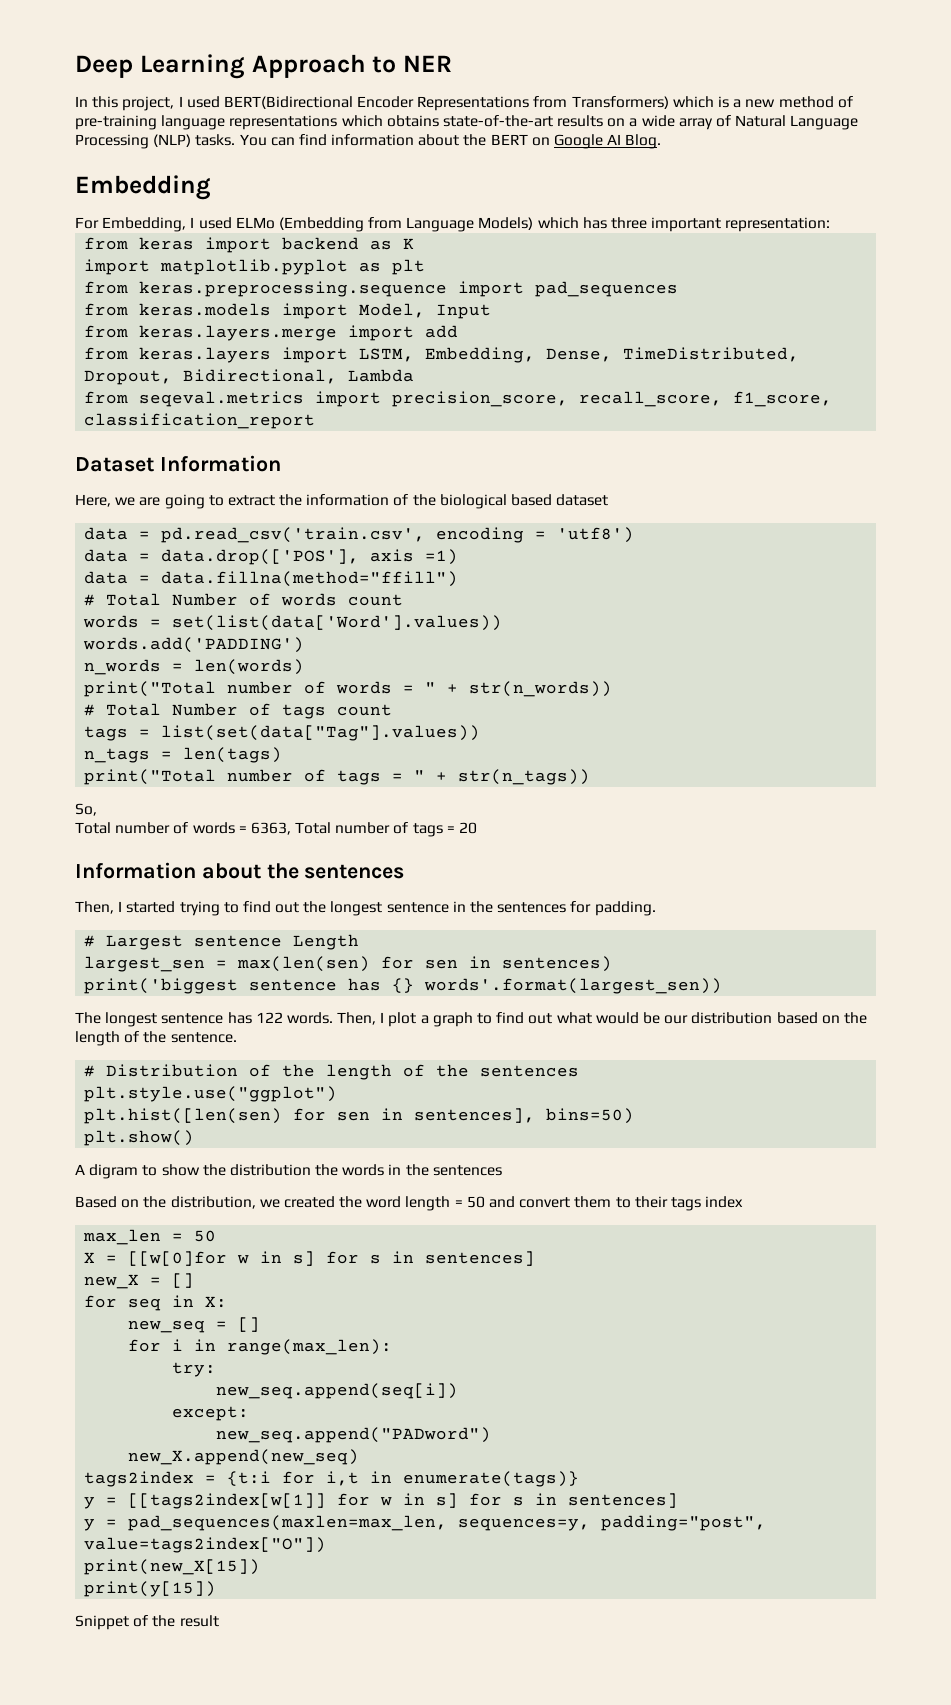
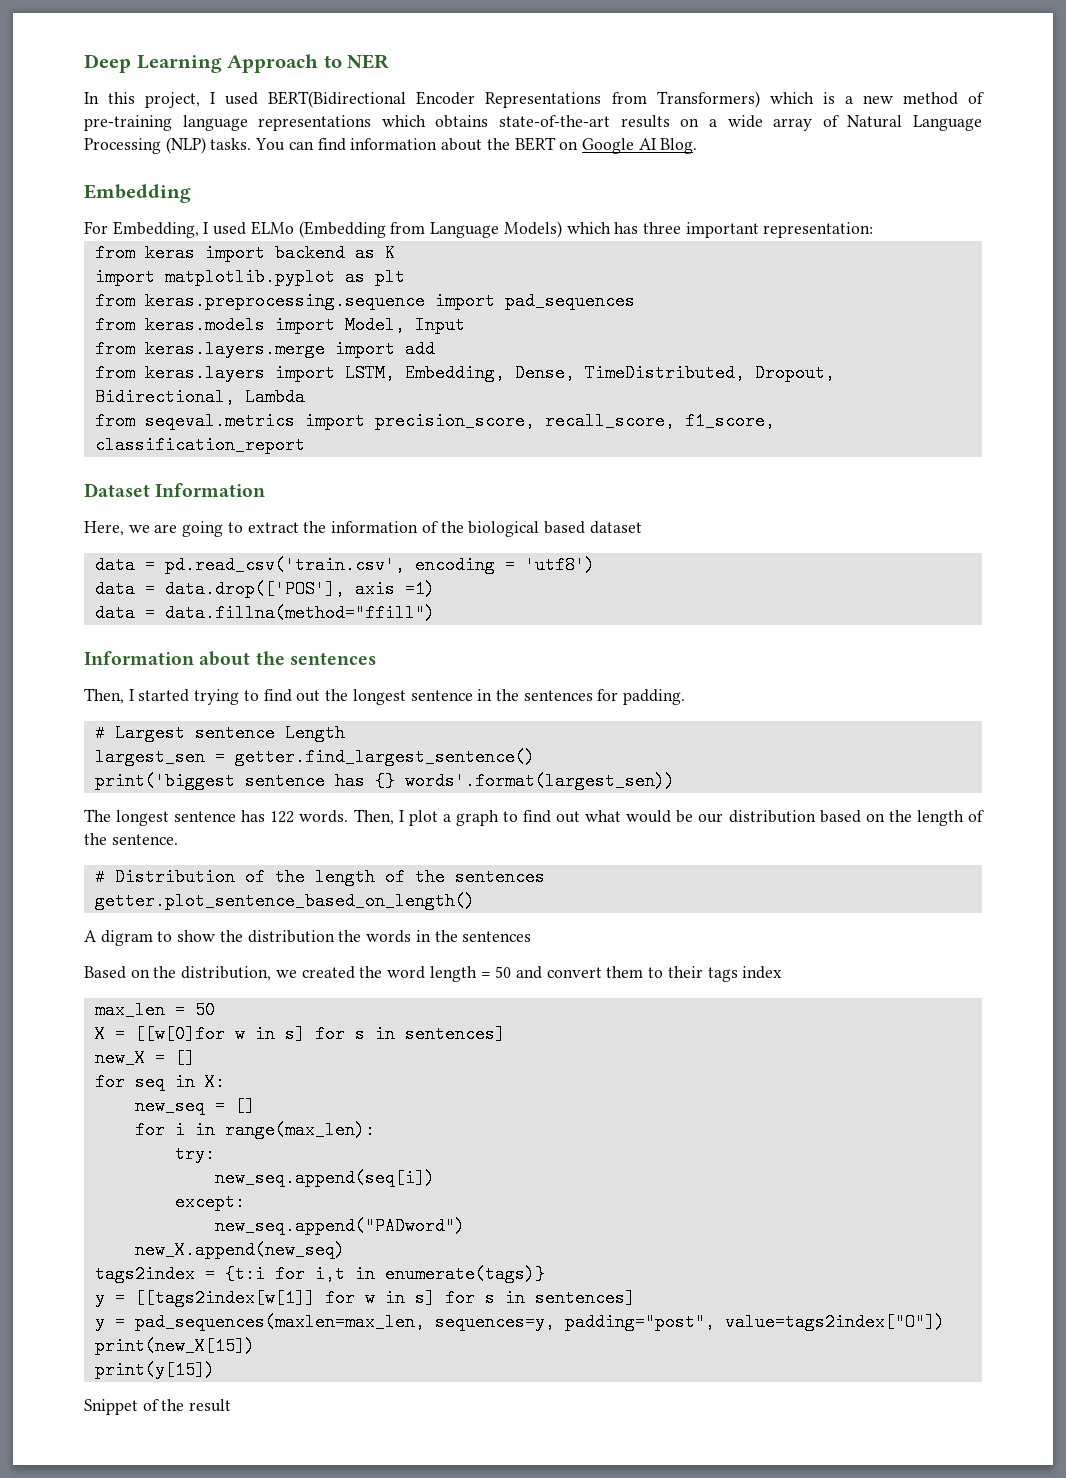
- # Total Number of words count
- words = set(list(data['Word'].values))
- words.add('PADDING')
- n_words = len(words)
- print("Total number of words = " + str(n_words))
- # Total Number of tags count
- tags = list(set(data["Tag"].values))
- n_tags = len(tags)
- print("Total number of tags = " + str(n_tags))
- So,
- Total number of words = 6363, Total number of tags = 20
- largest_sen = max(len(sen) for sen in sentences)
+ largest_sen = getter.find_largest_sentence()
- plt.style.use("ggplot")
- plt.hist([len(sen) for sen in sentences], bins=50)
- plt.show()
+ getter.plot_sentence_based_on_length()

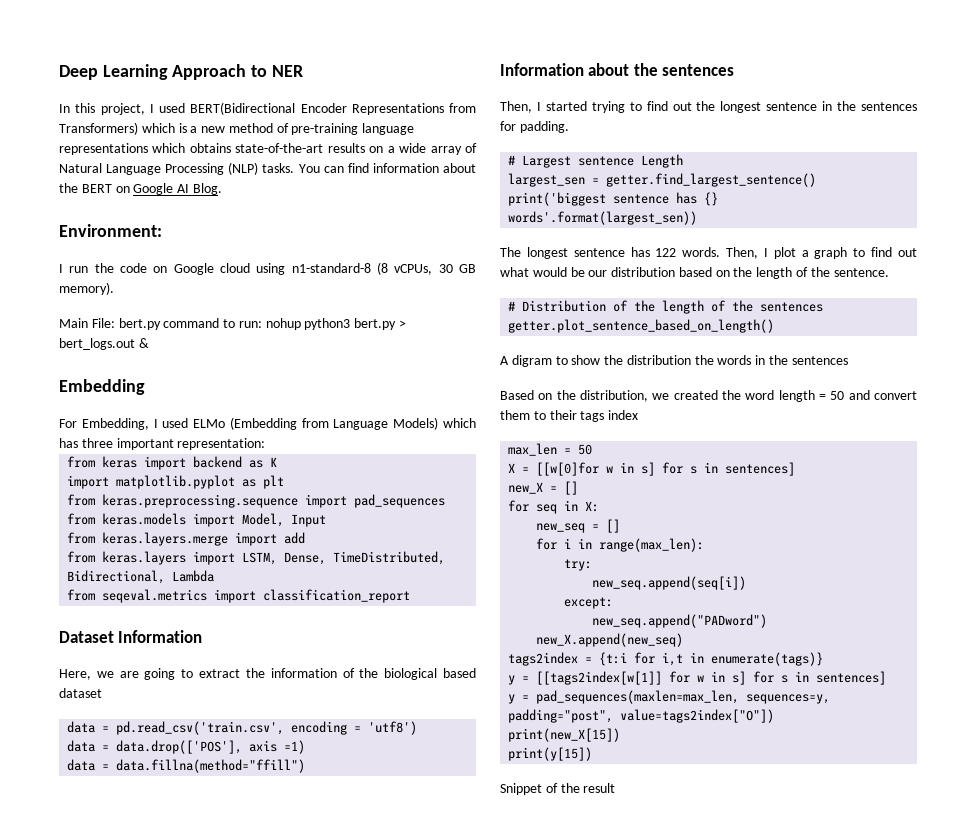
+ Environment:
+ I run the code on Google cloud using n1-standard-8 (8 vCPUs, 30 GB memory).
+ Main File: bert.py command to run: nohup python3 bert.py > bert_logs.out &
- from keras.layers import LSTM, Embedding, Dense, TimeDistributed, Dropout, Bidirectional, Lambda
+ from keras.layers import LSTM, Dense, TimeDistributed, Bidirectional, Lambda
- from seqeval.metrics import precision_score, recall_score, f1_score, classification_report
+ from seqeval.metrics import classification_report

